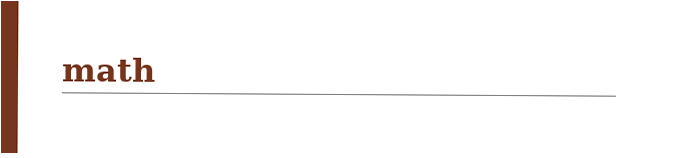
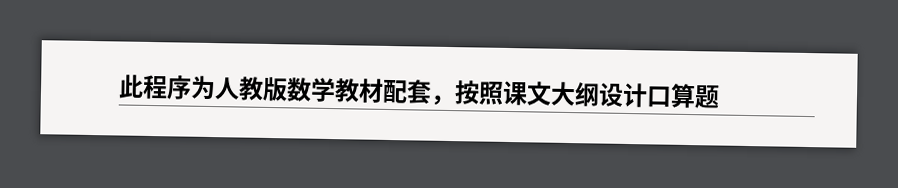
- math
+ 此程序为人教版数学教材配套，按照课文大纲设计口算题

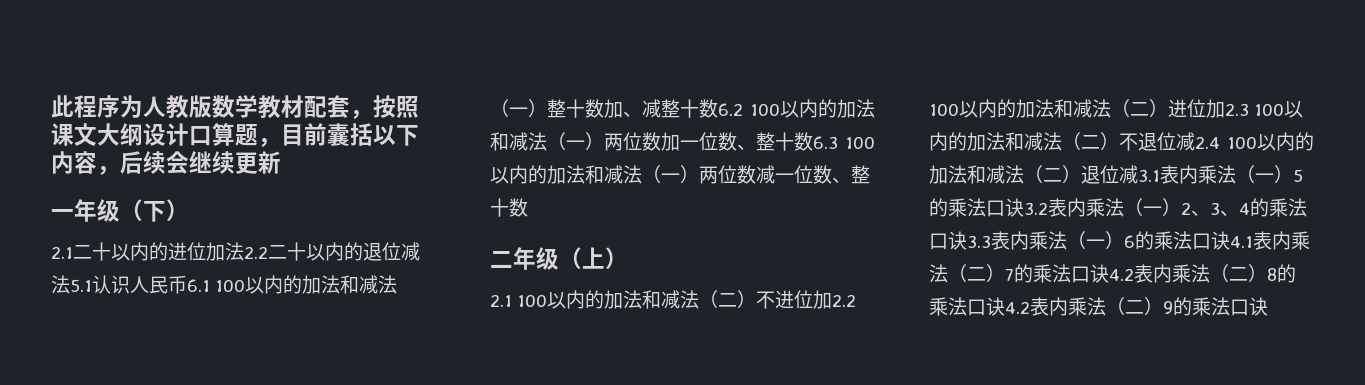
- 此程序为人教版数学教材配套，按照课文大纲设计口算题
+ 此程序为人教版数学教材配套，按照课文大纲设计口算题，目前囊括以下内容，后续会继续更新
+ 一年级（下）
+ 2.1二十以内的进位加法2.2二十以内的退位减法5.1认识人民币6.1 100以内的加法和减法（一）整十数加、减整十数6.2 100以内的加法和减法（一）两位数加一位数、整十数6.3 100以内的加法和减法（一）两位数减一位数、整十数
+ 二年级（上）
+ 2.1 100以内的加法和减法（二）不进位加2.2 100以内的加法和减法（二）进位加2.3 100以内的加法和减法（二）不退位减2.4 100以内的加法和减法（二）退位减3.1表内乘法（一）5的乘法口诀3.2表内乘法（一）2、3、4的乘法口诀3.3表内乘法（一）6的乘法口诀4.1表内乘法（二）7的乘法口诀4.2表内乘法（二）8的乘法口诀4.2表内乘法（二）9的乘法口诀

